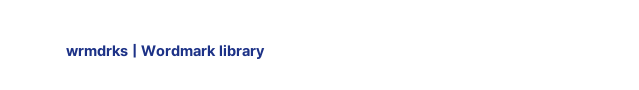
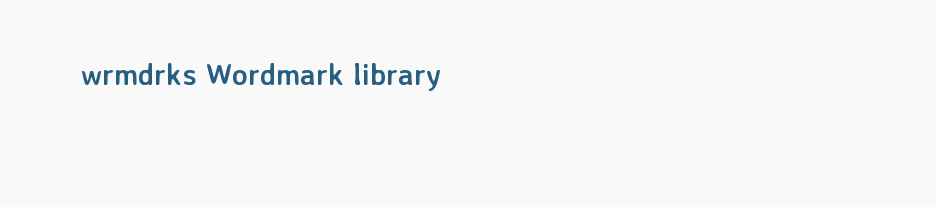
- wrmdrks | Wordmark library
+ wrmdrks Wordmark library

